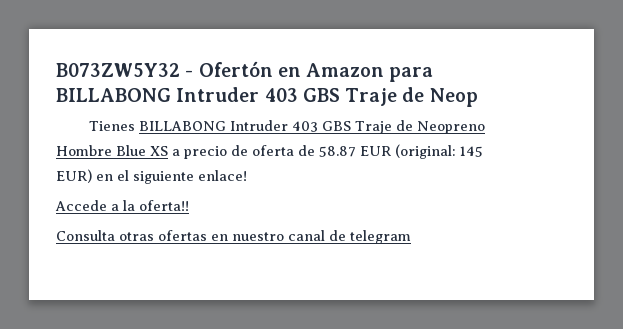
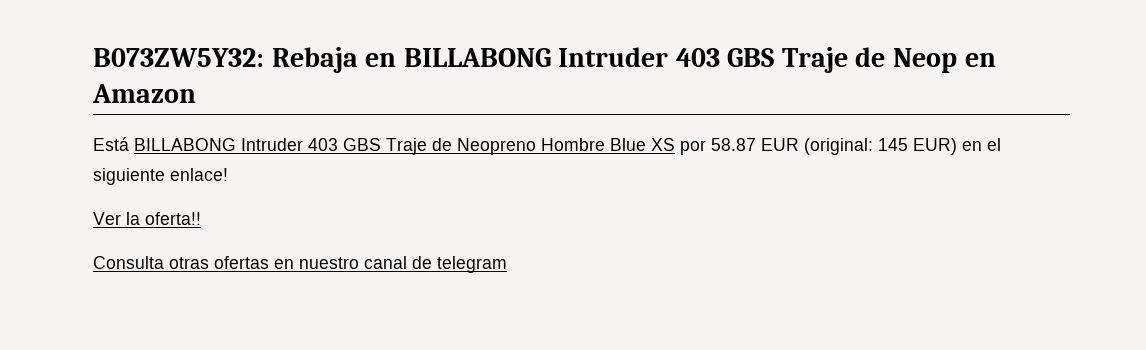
- B073ZW5Y32 - Ofertón en Amazon para BILLABONG Intruder 403 GBS Traje de Neop
- Tienes BILLABONG Intruder 403 GBS Traje de Neopreno Hombre Blue XS a precio de oferta de 58.87 EUR (original: 145 EUR) en el siguiente enlace!
+ B073ZW5Y32: Rebaja en BILLABONG Intruder 403 GBS Traje de Neop en Amazon
+ Está BILLABONG Intruder 403 GBS Traje de Neopreno Hombre Blue XS por 58.87 EUR (original: 145 EUR) en el siguiente enlace!
- Accede a la oferta!!
+ Ver la oferta!!

